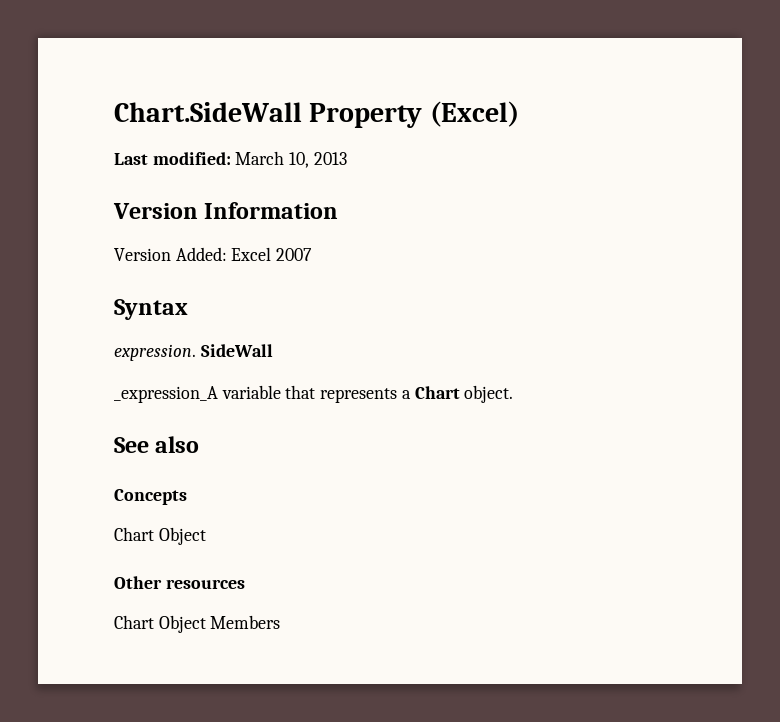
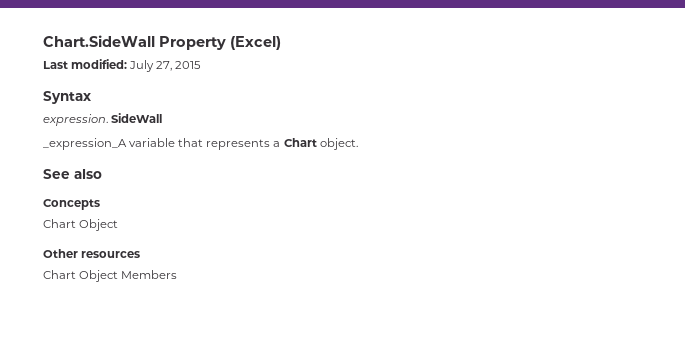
- Last modified: March 10, 2013
- Version Information
- Version Added: Excel 2007
+ Last modified: July 27, 2015

